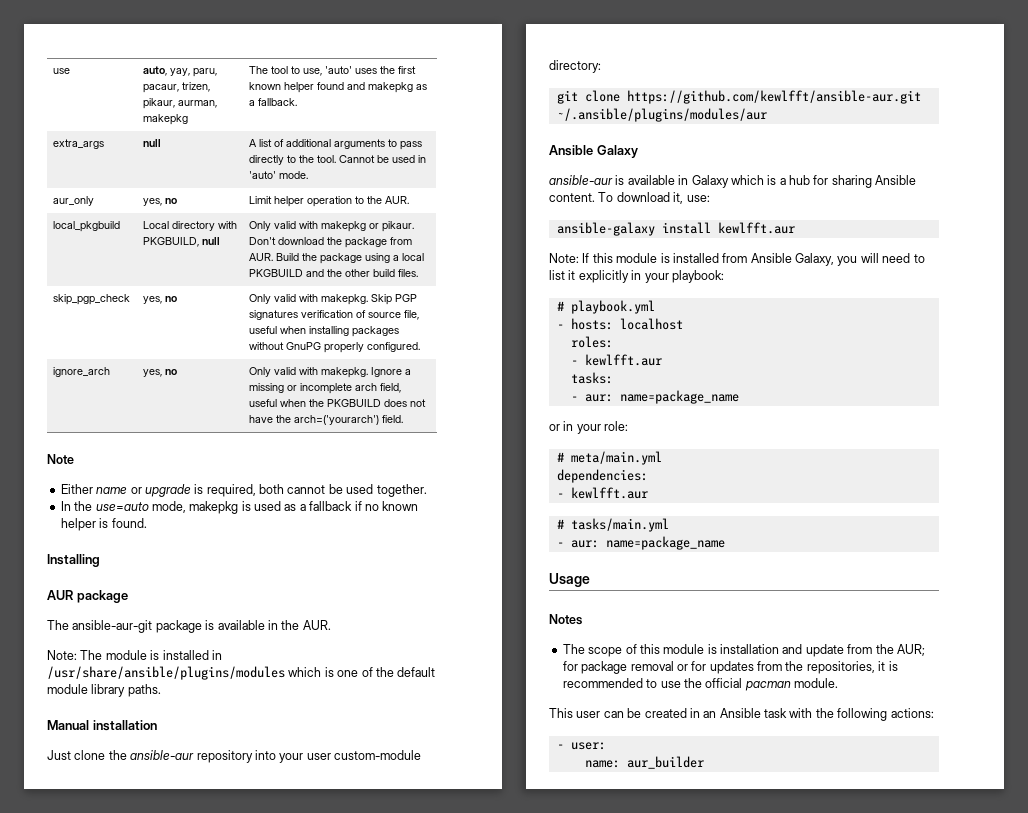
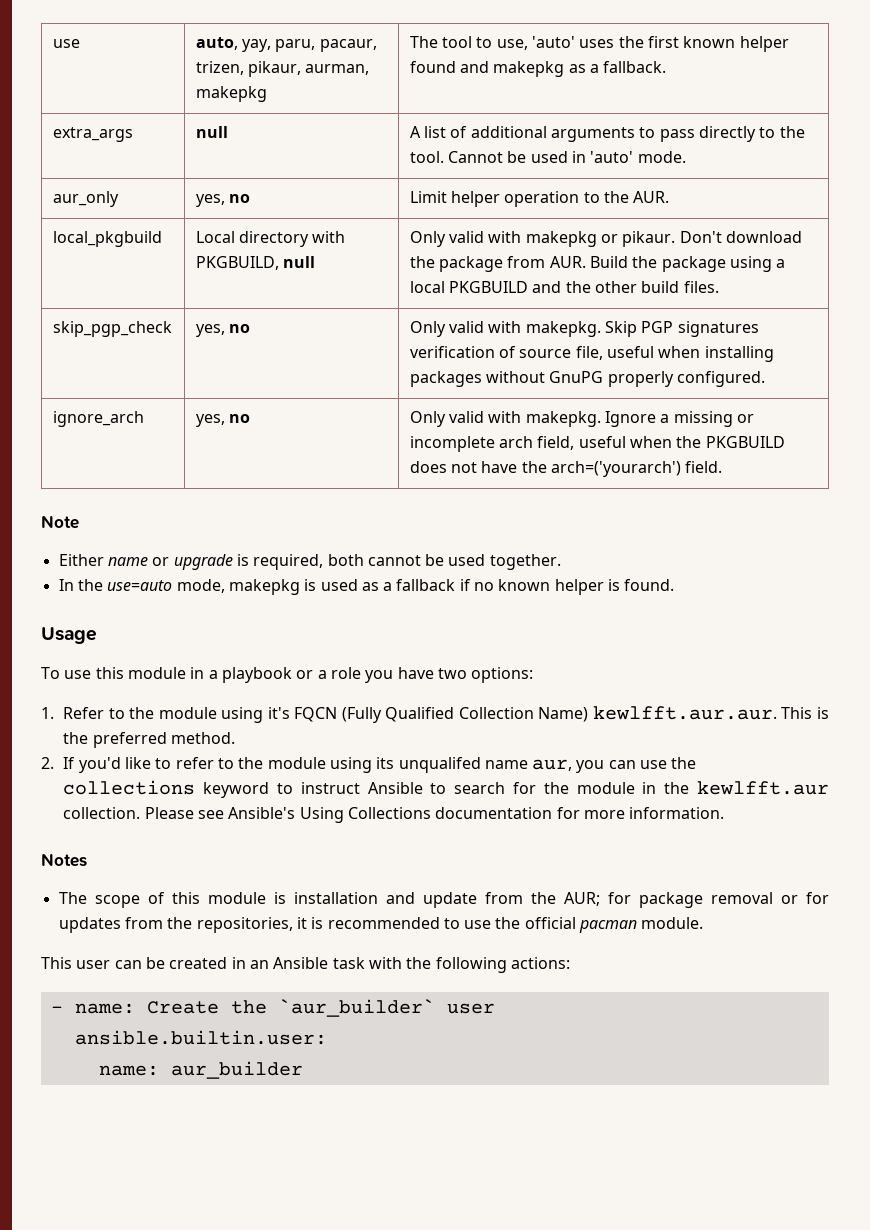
- Installing
- AUR package
- The ansible-aur-git package is available in the AUR.
- Note: The module is installed in /usr/share/ansible/plugins/modules which is one of the default module library paths.
- Manual installation
- Just clone the ansible-aur repository into your user custom-module directory:
- git clone https://github.com/kewlfft/ansible-aur.git ~/.ansible/plugins/modules/aur
- Ansible Galaxy
- ansible-aur is available in Galaxy which is a hub for sharing Ansible content. To download it, use:
- ansible-galaxy install kewlfft.aur
- Note: If this module is installed from Ansible Galaxy, you will need to list it explicitly in your playbook:
- # playbook.yml
- - hosts: localhost
- roles:
- - kewlfft.aur
- tasks:
- - aur: name=package_name
- or in your role:
- # meta/main.yml
- dependencies:
- - kewlfft.aur
- # tasks/main.yml
- - aur: name=package_name
  Usage
+ To use this module in a playbook or a role you have two options:
+ 1. Refer to the module using it's FQCN (Fully Qualified Collection Name) kewlfft.aur.aur. This is the preferred method.
+ 2. If you'd like to refer to the module using its unqualifed name aur, you can use the collections keyword to instruct Ansible to search for the module in the kewlfft.aur collection. Please see Ansible's Using Collections documentation for more information.
- - user:
+ - name: Create the `aur_builder` user
+ ansible.builtin.user:

